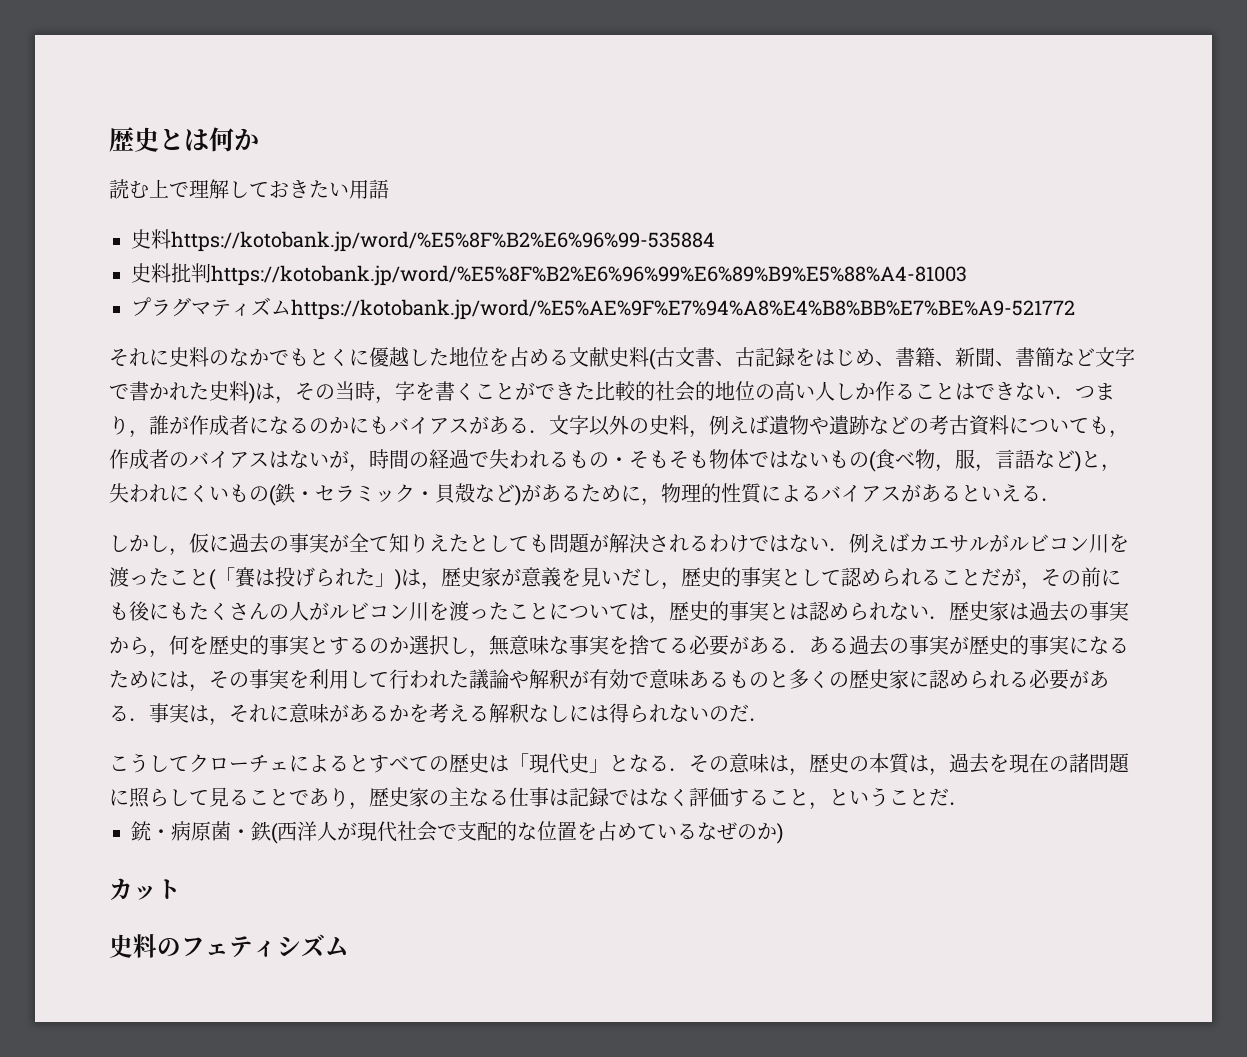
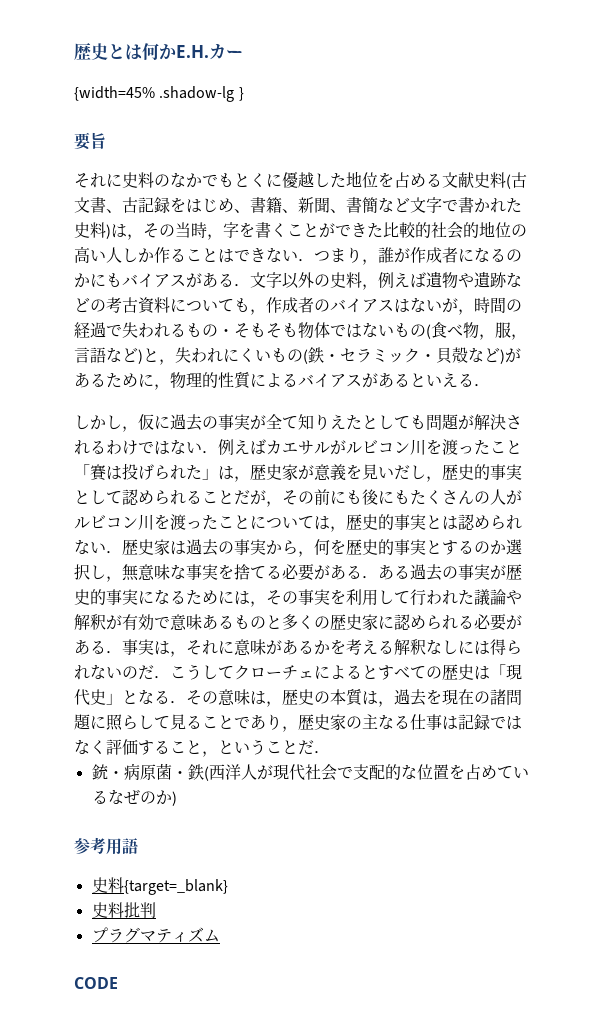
- 歴史とは何か
- 読む上で理解しておきたい用語
- 史料https://kotobank.jp/word/%E5%8F%B2%E6%96%99-535884
- 史料批判https://kotobank.jp/word/%E5%8F%B2%E6%96%99%E6%89%B9%E5%88%A4-81003
- プラグマティズムhttps://kotobank.jp/word/%E5%AE%9F%E7%94%A8%E4%B8%BB%E7%BE%A9-521772
+ 歴史とは何かE.H.カー
+ {width=45% .shadow-lg }
+ 要旨
- しかし，仮に過去の事実が全て知りえたとしても問題が解決されるわけではない．例えばカエサルがルビコン川を渡ったこと(「賽は投げられた」)は，歴史家が意義を見いだし，歴史的事実として認められることだが，その前にも後にもたくさんの人がルビコン川を渡ったことについては，歴史的事実とは認められない．歴史家は過去の事実から，何を歴史的事実とするのか選択し，無意味な事実を捨てる必要がある．ある過去の事実が歴史的事実になるためには，その事実を利用して行われた議論や解釈が有効で意味あるものと多くの歴史家に認められる必要がある．事実は，それに意味があるかを考える解釈なしには得られないのだ．
- こうしてクローチェによるとすべての歴史は「現代史」となる．その意味は，歴史の本質は，過去を現在の諸問題に照らして見ることであり，歴史家の主なる仕事は記録ではなく評価すること，ということだ．
+ しかし，仮に過去の事実が全て知りえたとしても問題が解決されるわけではない．例えばカエサルがルビコン川を渡ったこと「賽は投げられた」は，歴史家が意義を見いだし，歴史的事実として認められることだが，その前にも後にもたくさんの人がルビコン川を渡ったことについては，歴史的事実とは認められない．歴史家は過去の事実から，何を歴史的事実とするのか選択し，無意味な事実を捨てる必要がある．ある過去の事実が歴史的事実になるためには，その事実を利用して行われた議論や解釈が有効で意味あるものと多くの歴史家に認められる必要がある．事実は，それに意味があるかを考える解釈なしには得られないのだ．こうしてクローチェによるとすべての歴史は「現代史」となる．その意味は，歴史の本質は，過去を現在の諸問題に照らして見ることであり，歴史家の主なる仕事は記録ではなく評価すること，ということだ．
- カット
- 史料のフェティシズム
+ 参考用語
+ 史料{target=_blank}
+ 史料批判
+ プラグマティズム
+ CODE

